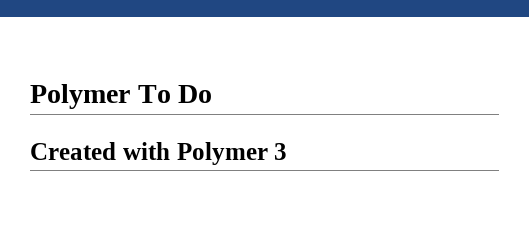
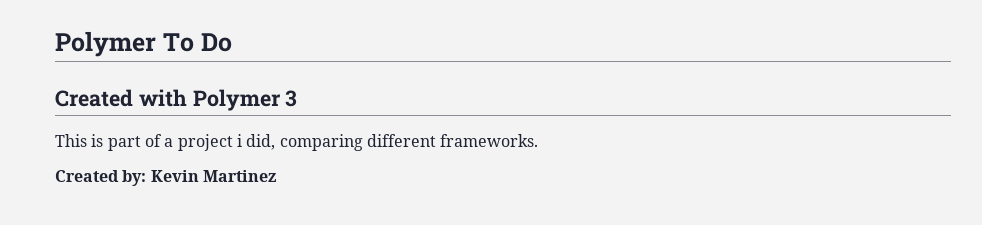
+ This is part of a project i did, comparing different frameworks.
+ Created by: Kevin Martinez

